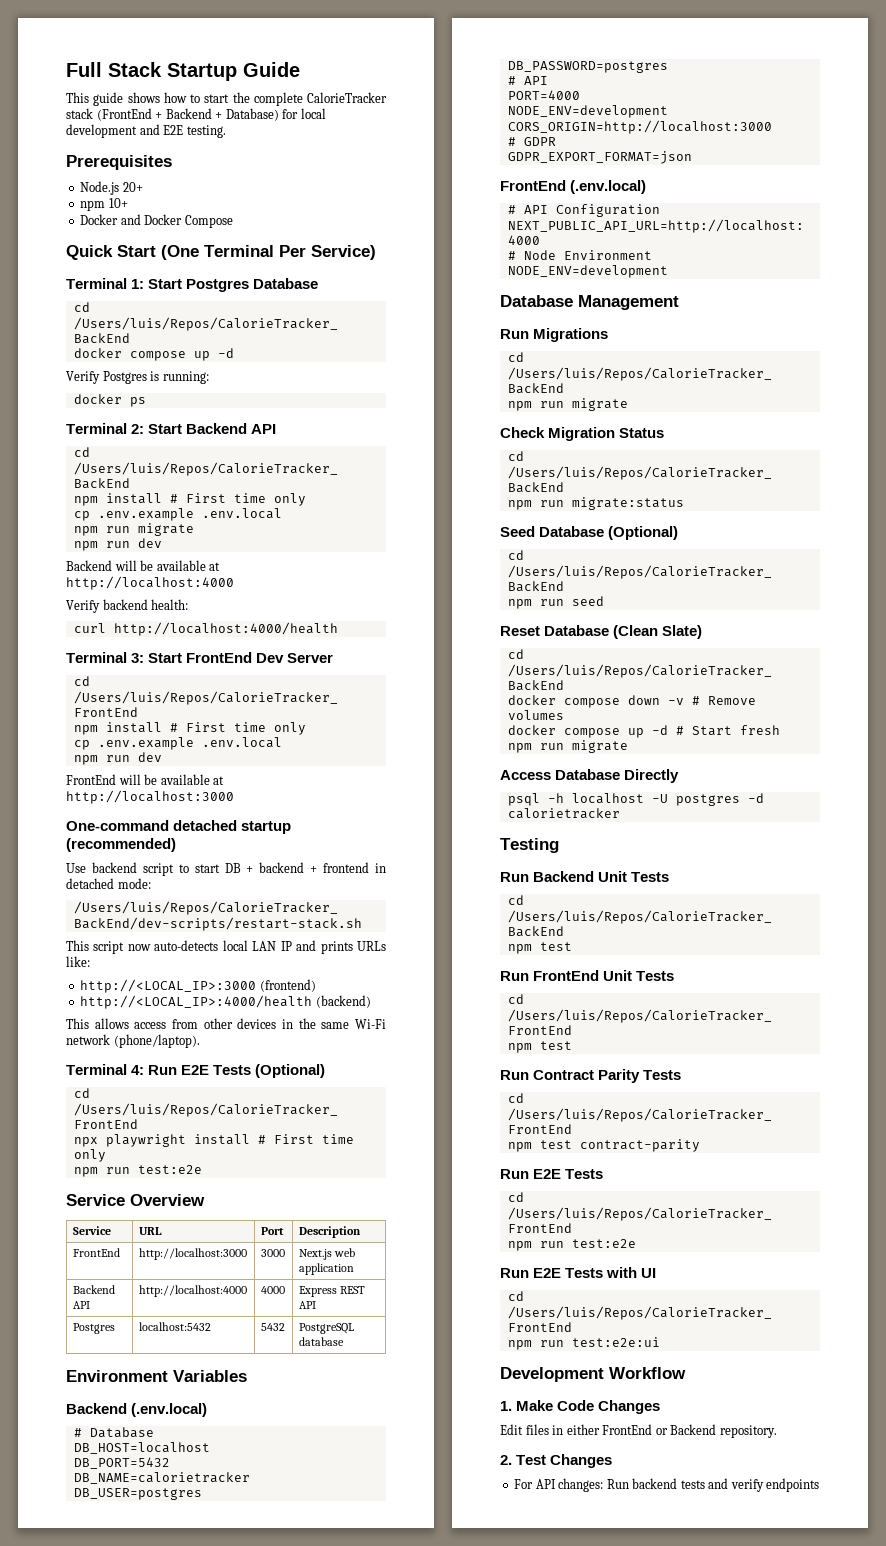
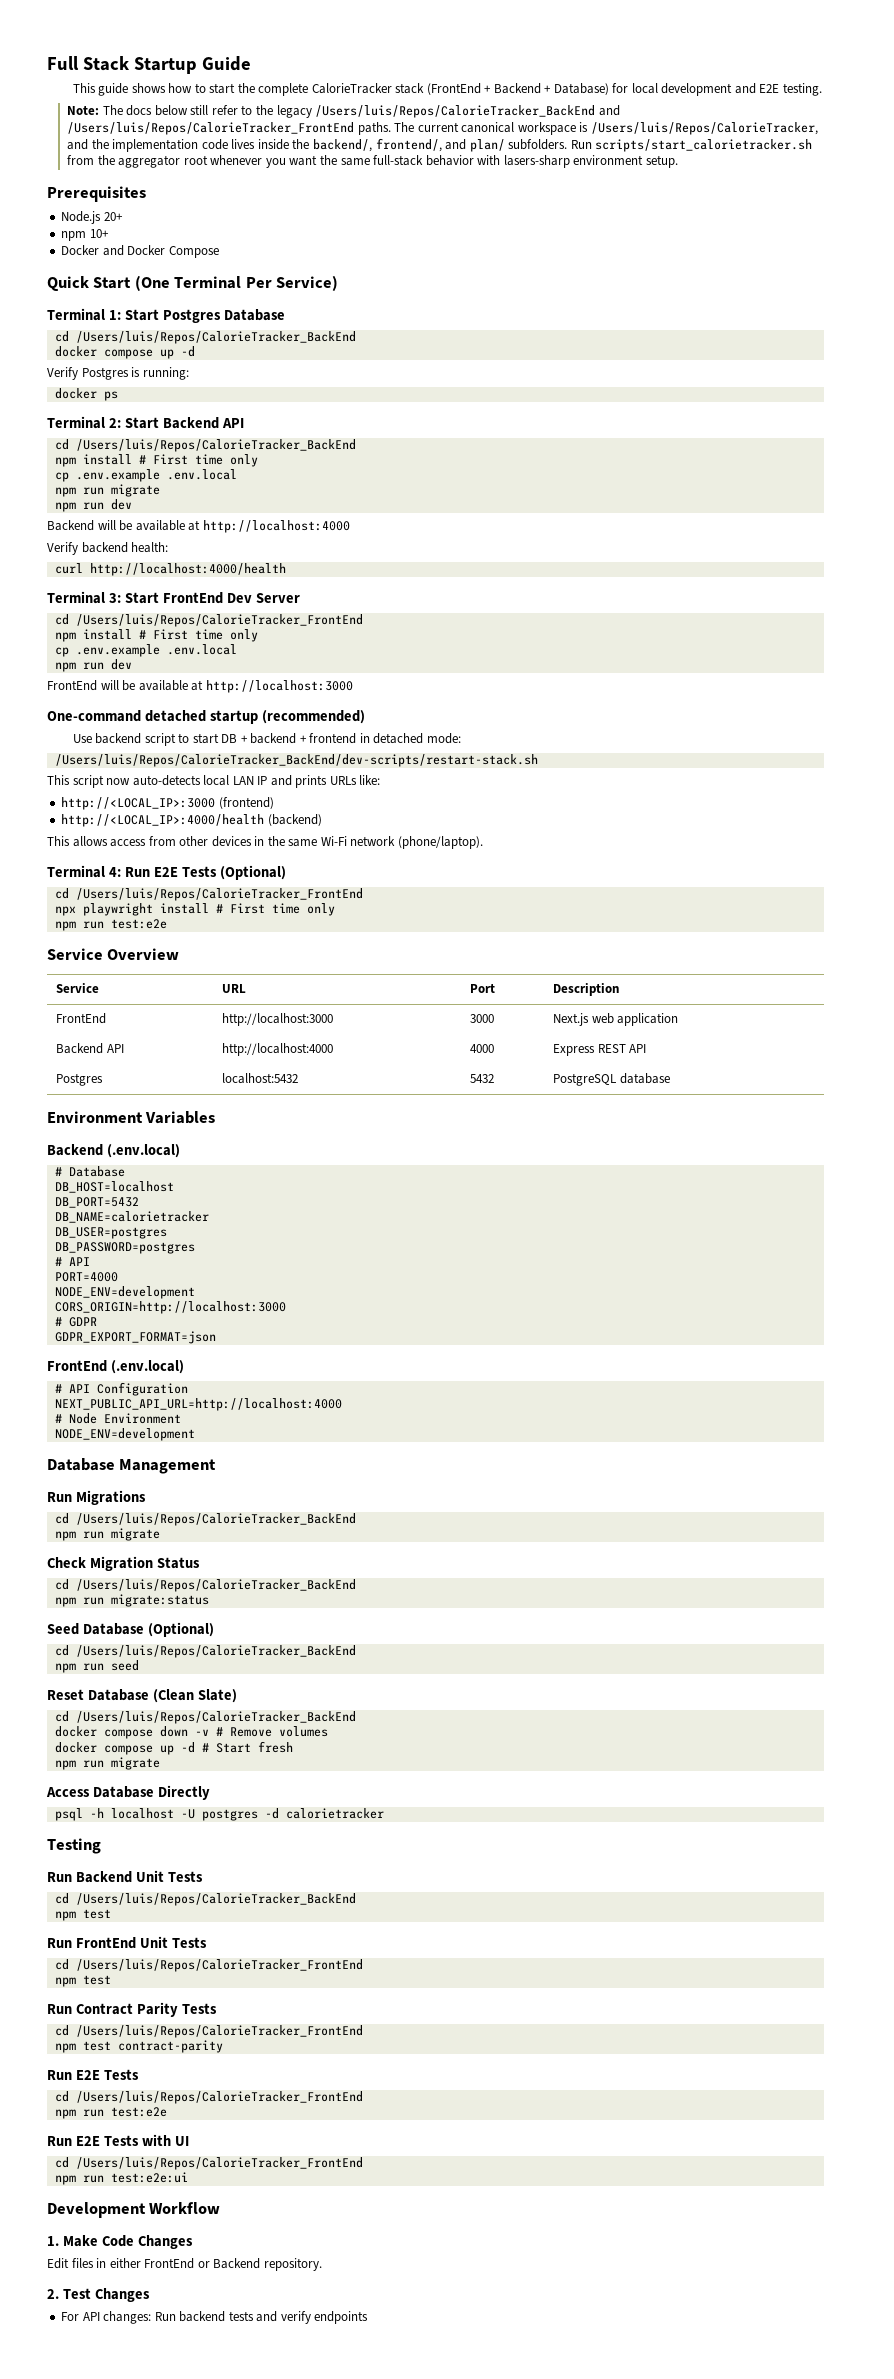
+ Note: The docs below still refer to the legacy /Users/luis/Repos/CalorieTracker_BackEnd and /Users/luis/Repos/CalorieTracker_FrontEnd paths. The current canonical workspace is /Users/luis/Repos/CalorieTracker, and the implementation code lives inside the backend/, frontend/, and plan/ subfolders. Run scripts/start_calorietracker.sh from the aggregator root whenever you want the same full-stack behavior with lasers-sharp environment setup.

